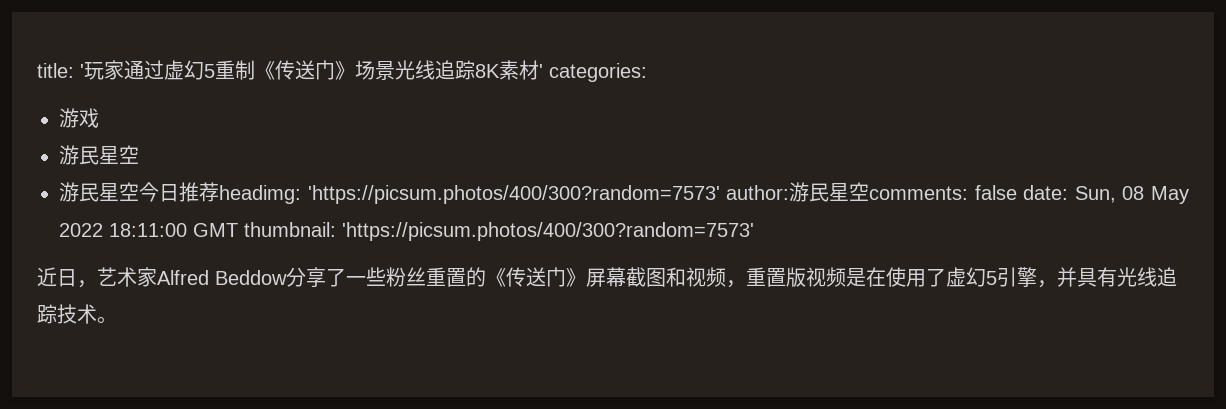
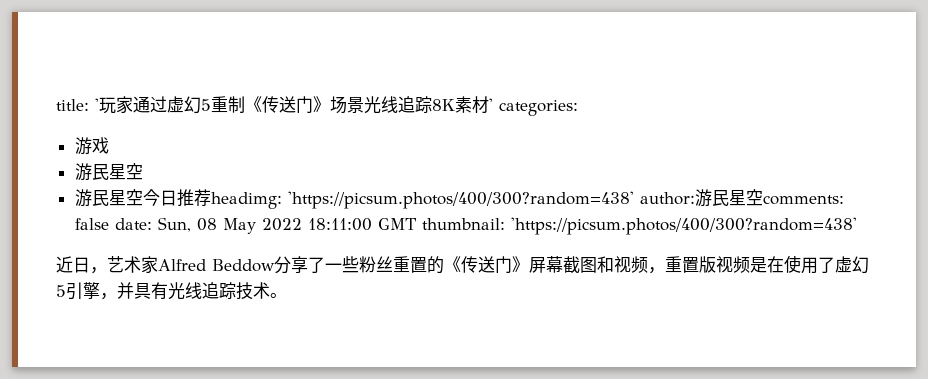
- 游民星空今日推荐headimg: 'https://picsum.photos/400/300?random=7573' author:游民星空comments: false date: Sun, 08 May 2022 18:11:00 GMT thumbnail: 'https://picsum.photos/400/300?random=7573'
+ 游民星空今日推荐headimg: 'https://picsum.photos/400/300?random=438' author:游民星空comments: false date: Sun, 08 May 2022 18:11:00 GMT thumbnail: 'https://picsum.photos/400/300?random=438'

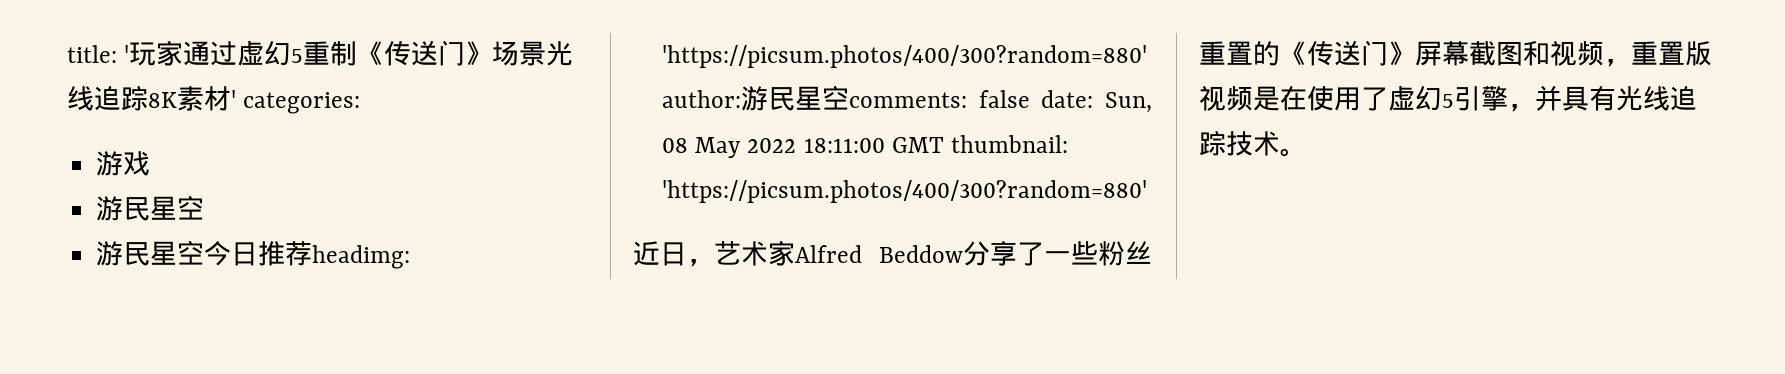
- 游民星空今日推荐headimg: 'https://picsum.photos/400/300?random=438' author:游民星空comments: false date: Sun, 08 May 2022 18:11:00 GMT thumbnail: 'https://picsum.photos/400/300?random=438'
+ 游民星空今日推荐headimg: 'https://picsum.photos/400/300?random=880' author:游民星空comments: false date: Sun, 08 May 2022 18:11:00 GMT thumbnail: 'https://picsum.photos/400/300?random=880'

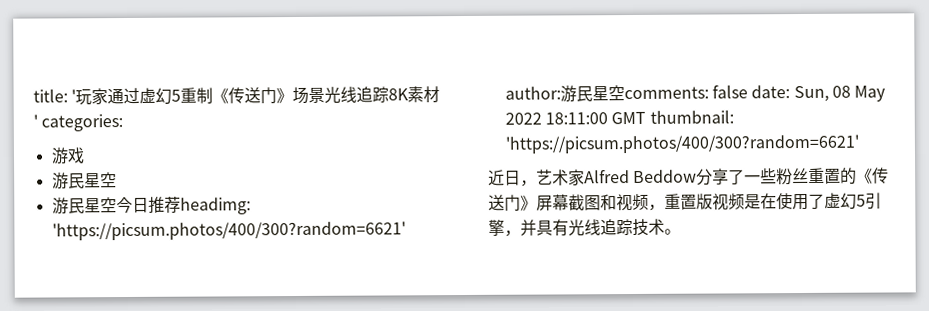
- 游民星空今日推荐headimg: 'https://picsum.photos/400/300?random=880' author:游民星空comments: false date: Sun, 08 May 2022 18:11:00 GMT thumbnail: 'https://picsum.photos/400/300?random=880'
+ 游民星空今日推荐headimg: 'https://picsum.photos/400/300?random=6621' author:游民星空comments: false date: Sun, 08 May 2022 18:11:00 GMT thumbnail: 'https://picsum.photos/400/300?random=6621'

